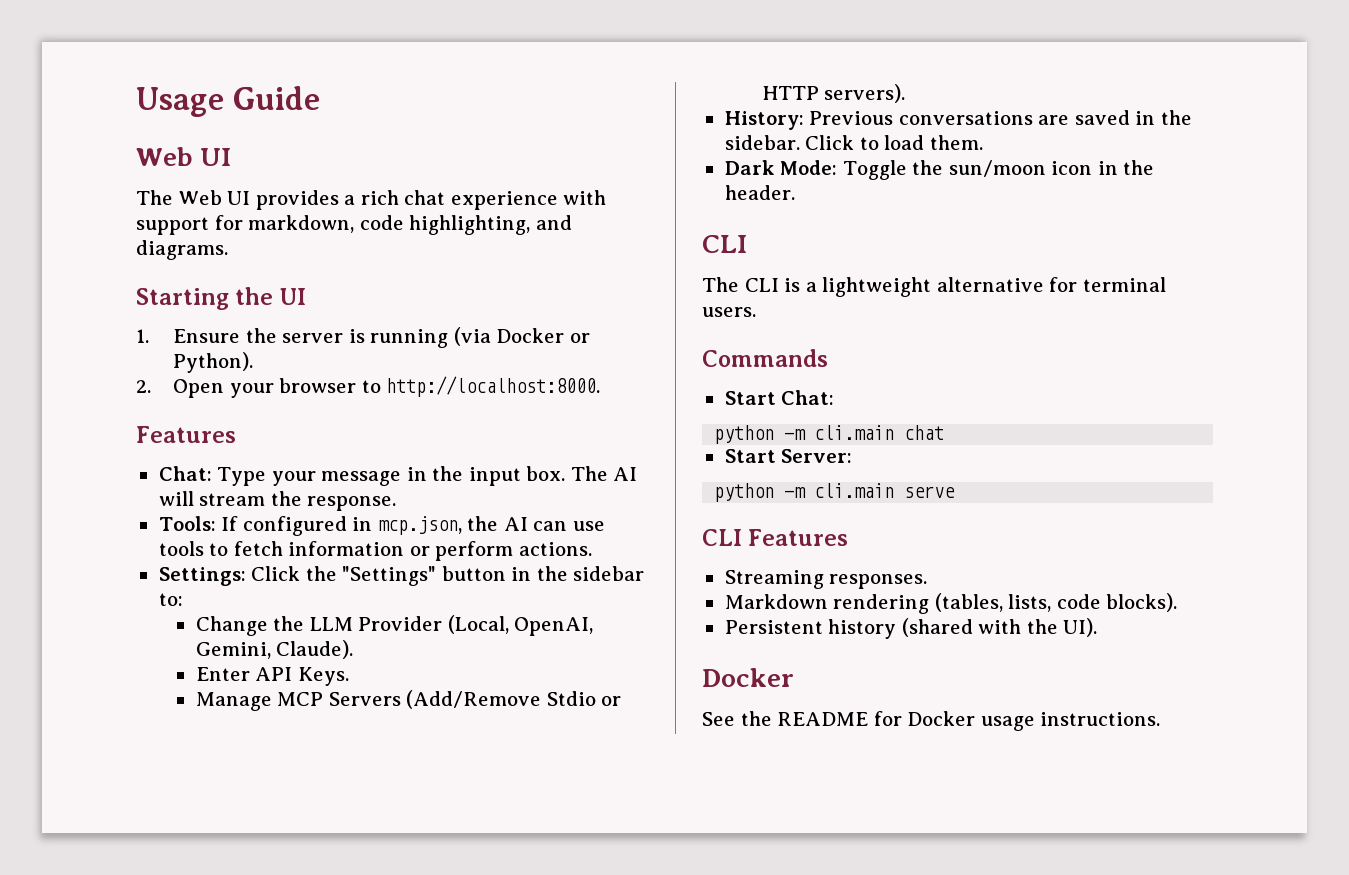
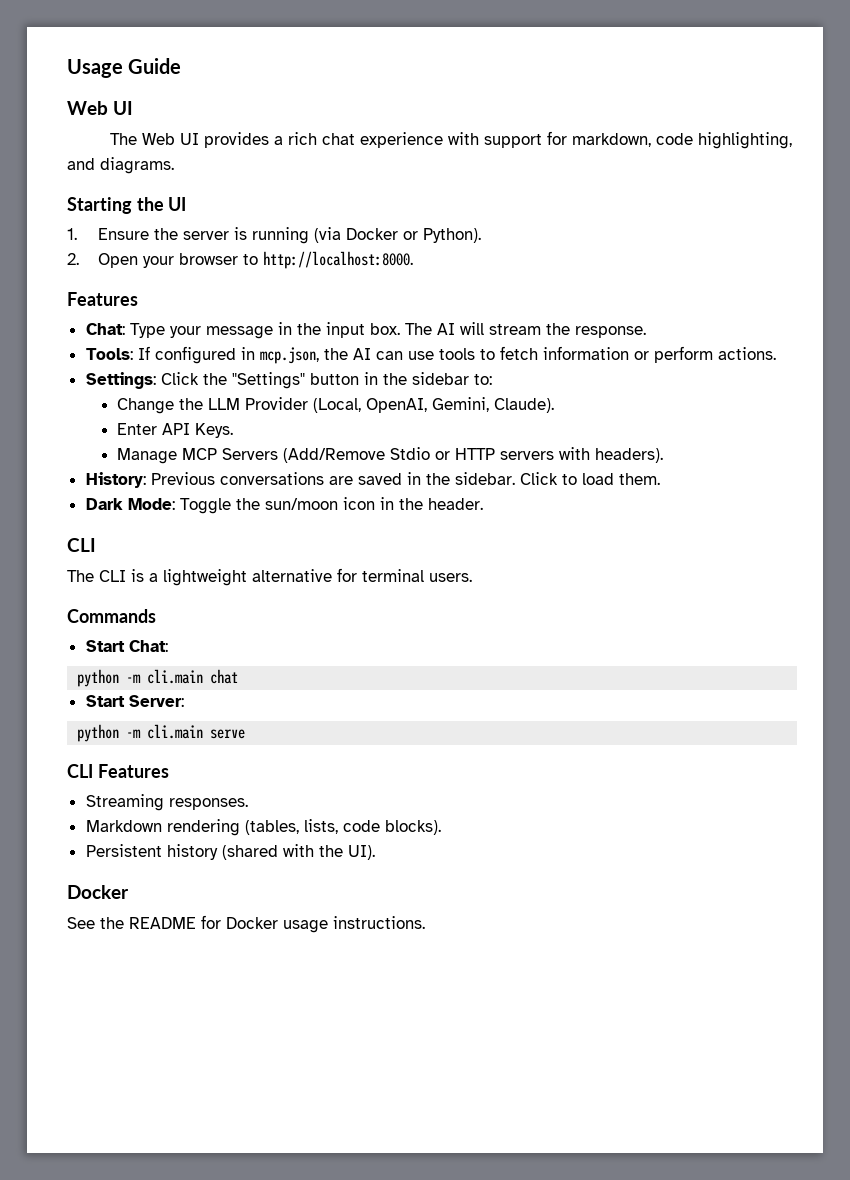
- Manage MCP Servers (Add/Remove Stdio or HTTP servers).
+ Manage MCP Servers (Add/Remove Stdio or HTTP servers with headers).

